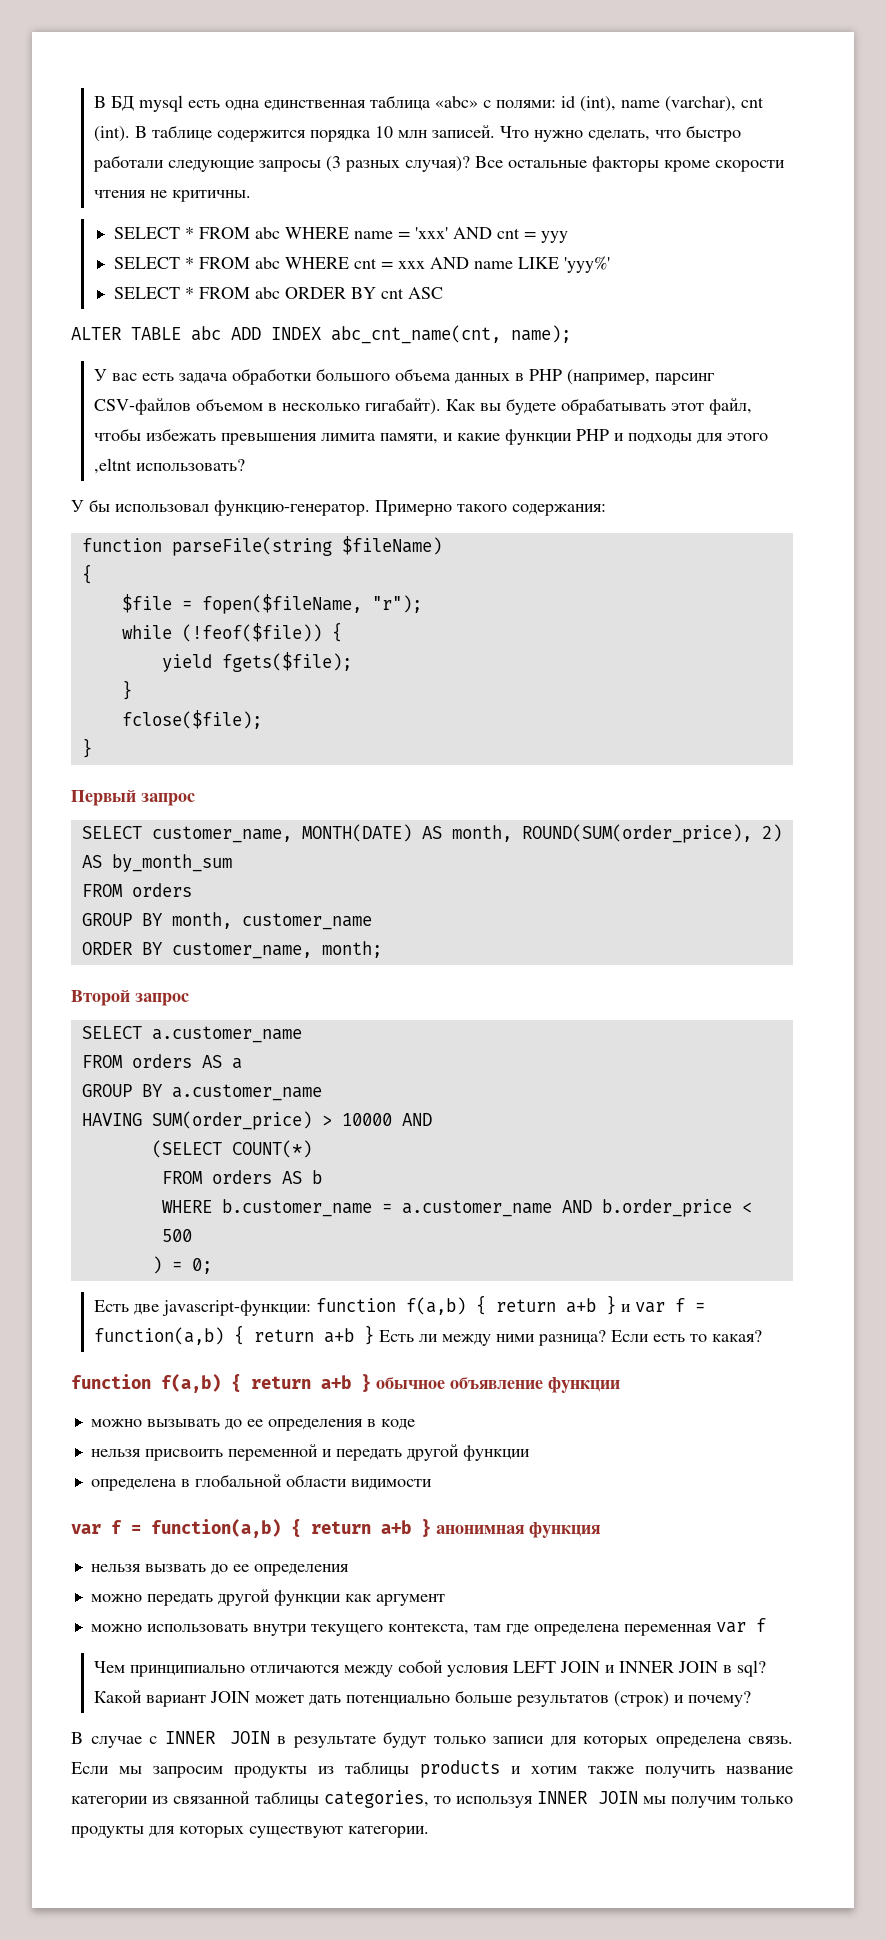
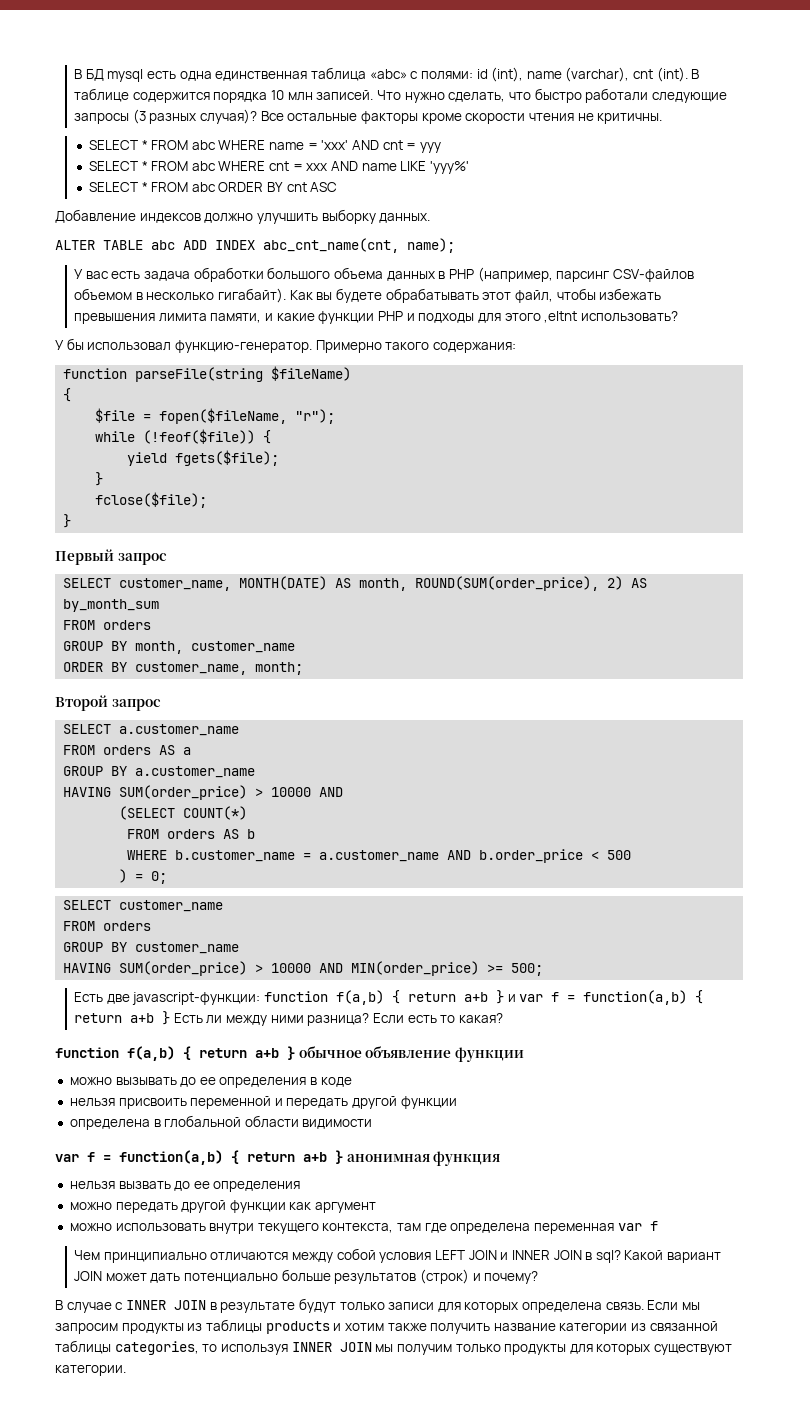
+ Добавление индексов должно улучшить выборку данных.
+ SELECT customer_name
+ FROM orders
+ GROUP BY customer_name
+ HAVING SUM(order_price) > 10000 AND MIN(order_price) >= 500;

